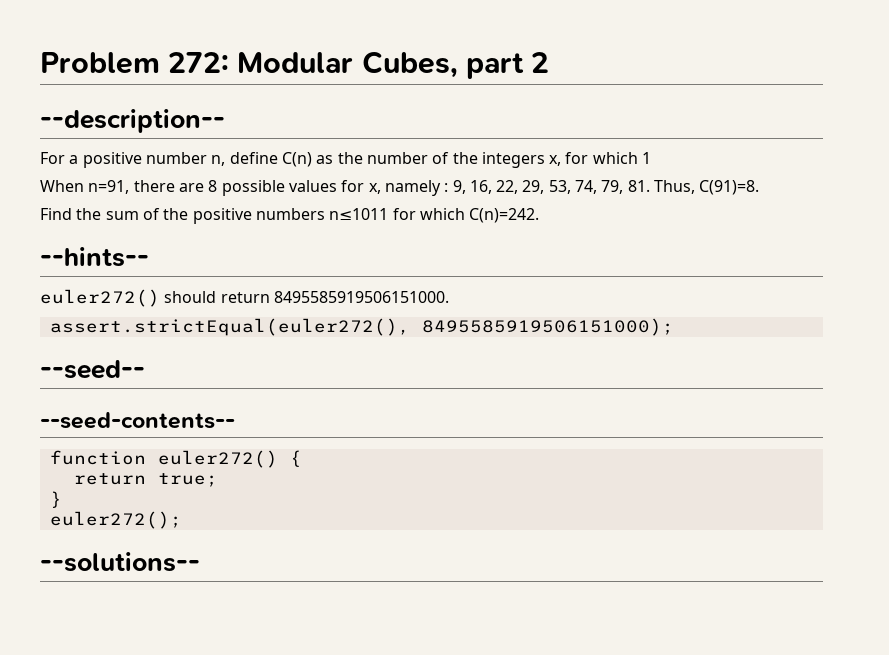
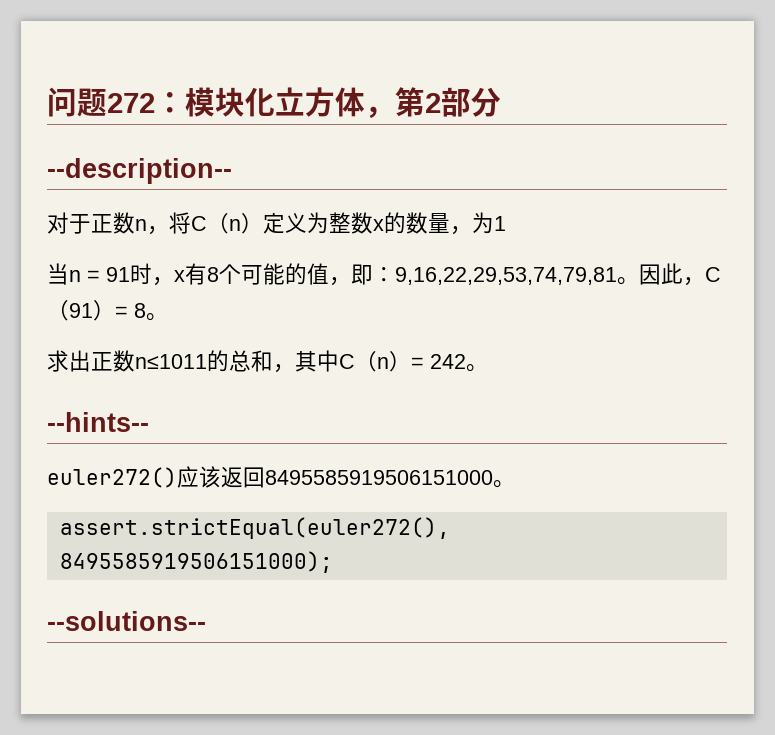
- Problem 272: Modular Cubes, part 2
+ 问题272：模块化立方体，第2部分
- For a positive number n, define C(n) as the number of the integers x, for which 1
- When n=91, there are 8 possible values for x, namely : 9, 16, 22, 29, 53, 74, 79, 81. Thus, C(91)=8.
- Find the sum of the positive numbers n≤1011 for which C(n)=242.
+ 对于正数n，将C（n）定义为整数x的数量，为1
+ 当n = 91时，x有8个可能的值，即：9,16,22,29,53,74,79,81。因此，C（91）= 8。
+ 求出正数n≤1011的总和，其中C（n）= 242。
- euler272() should return 8495585919506151000.
+ euler272()应该返回8495585919506151000。
- --seed--
- --seed-contents--
- function euler272() {
- return true;
- }
- euler272();

